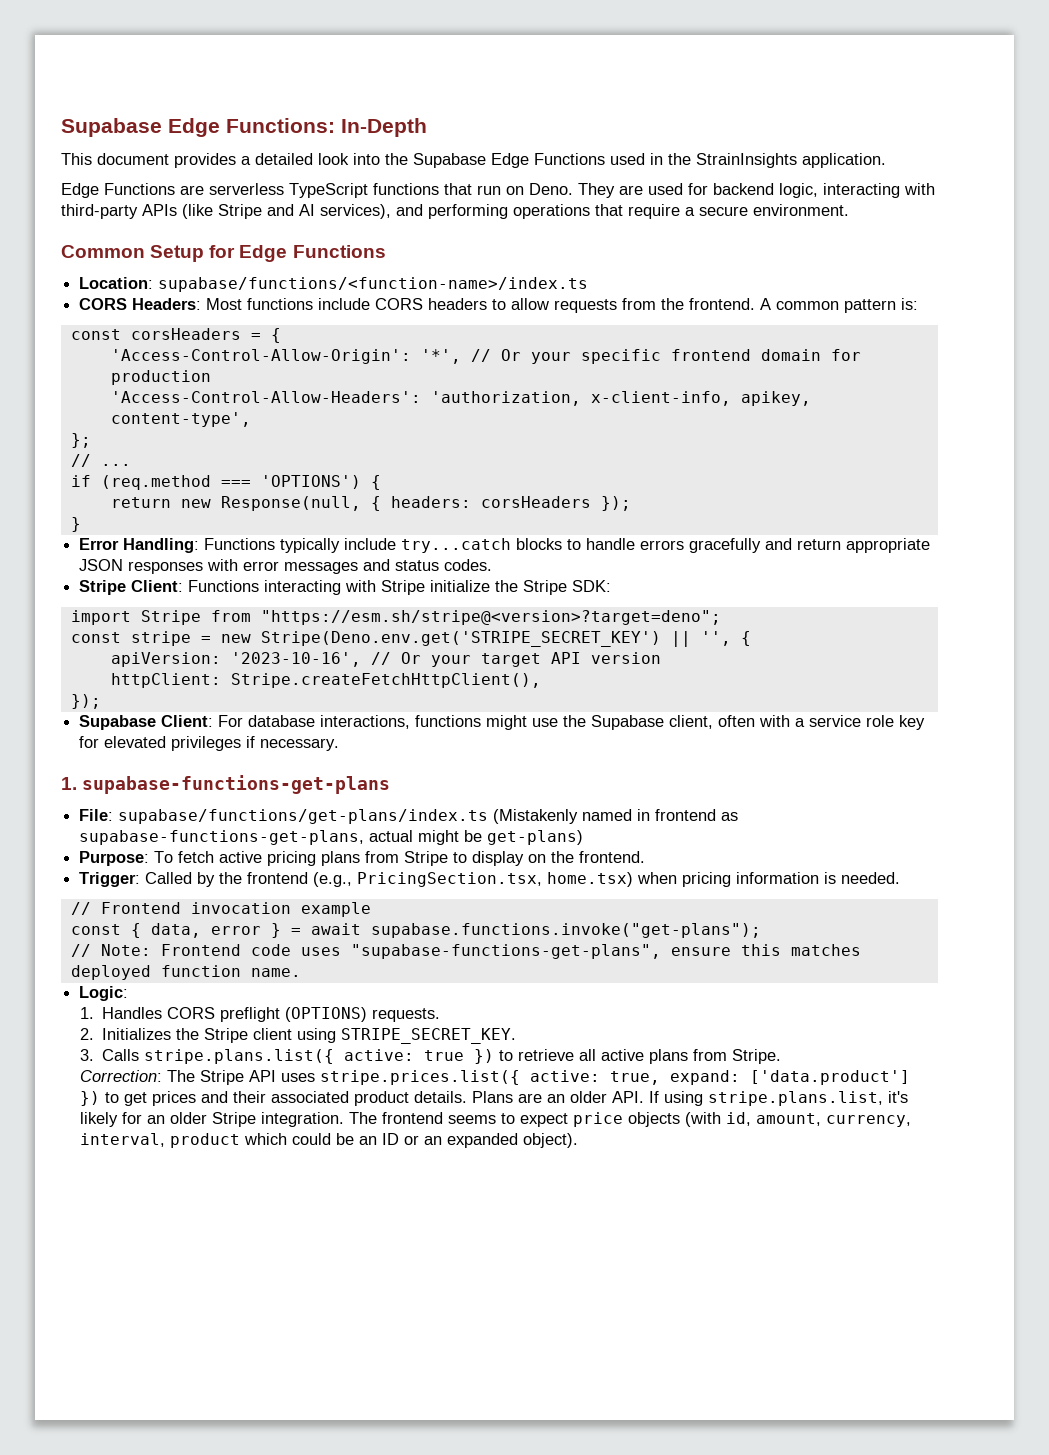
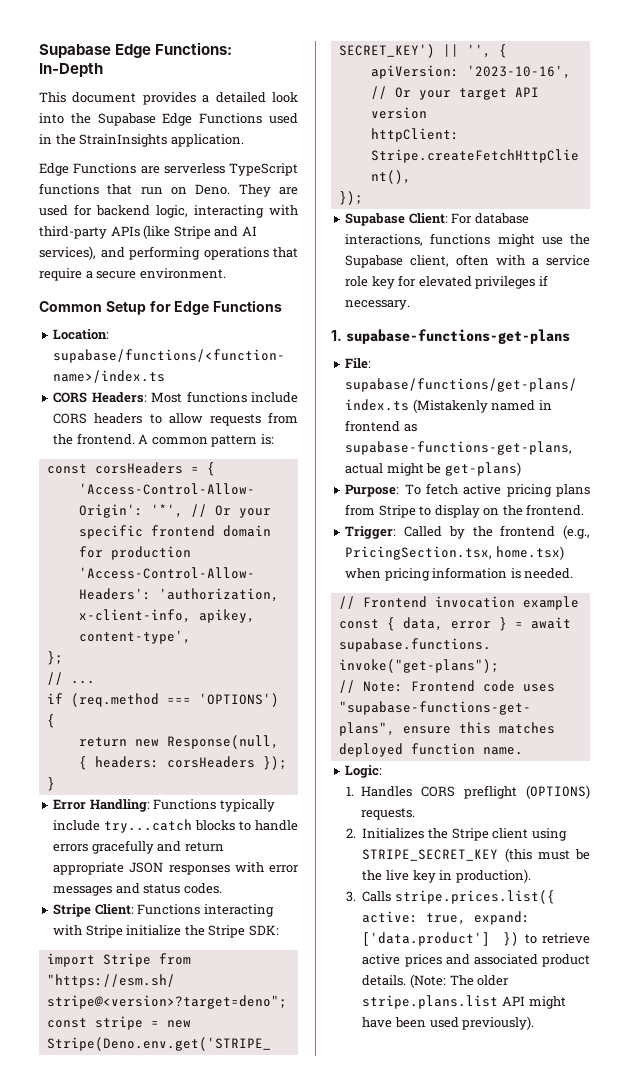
- 2. Initializes the Stripe client using STRIPE_SECRET_KEY.
- 3. Calls stripe.plans.list({ active: true }) to retrieve all active plans from Stripe.
- Correction: The Stripe API uses stripe.prices.list({ active: true, expand: ['data.product'] }) to get prices and their associated product details.
+ 2. Initializes the Stripe client using STRIPE_SECRET_KEY (this must be the live key in production).
+ 3. Calls stripe.prices.list({ active: true, expand: ['data.product'] }) to retrieve active prices and associated product details.
- Plans are an older API. If using stripe.plans.list, it's likely for an older Stripe integration. The frontend seems to expect price objects (with id, amount, currency, interval, product which could be an ID or an expanded object).
+ (Note: The older stripe.plans.list API might have been used previously).

